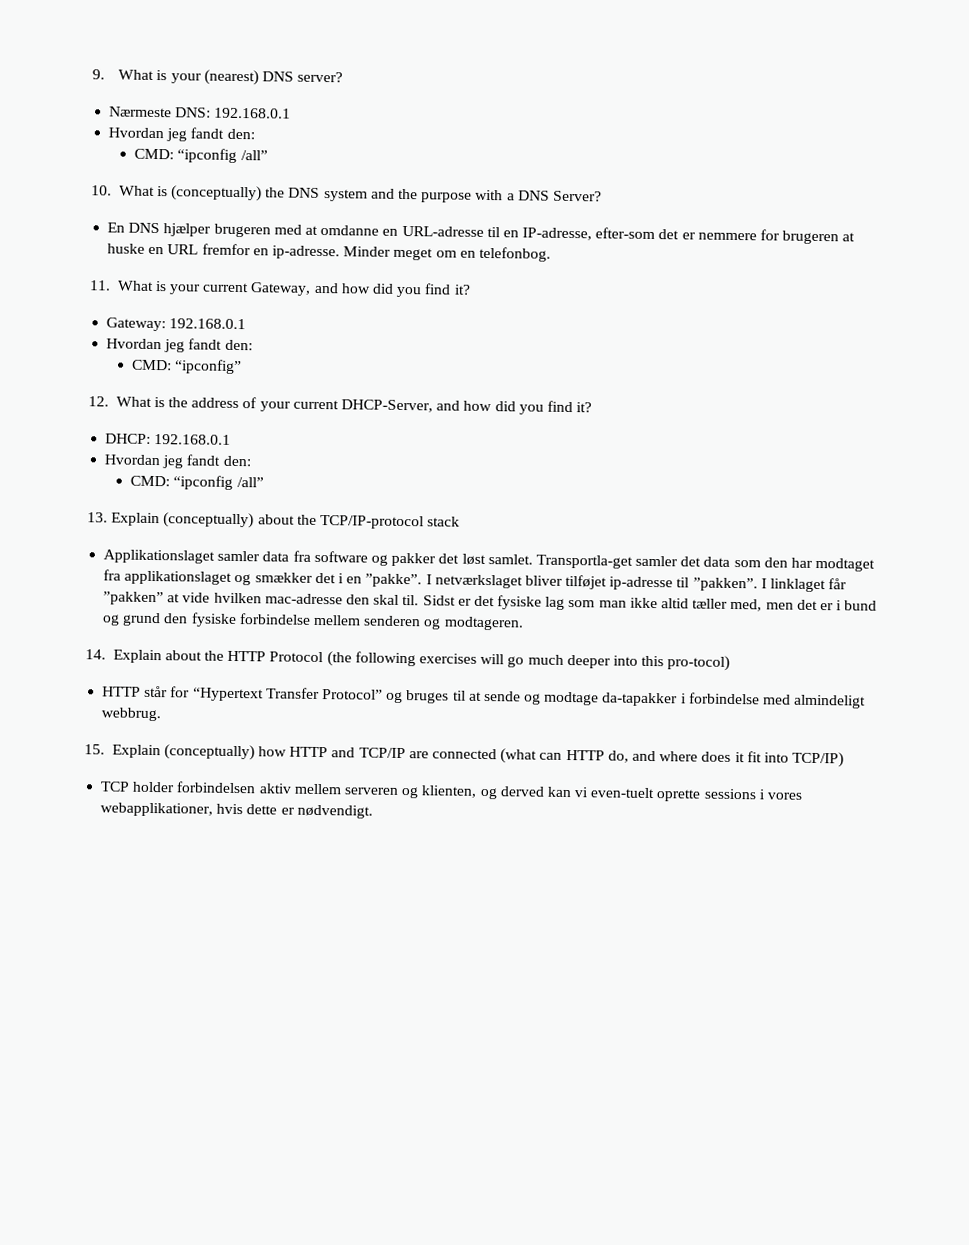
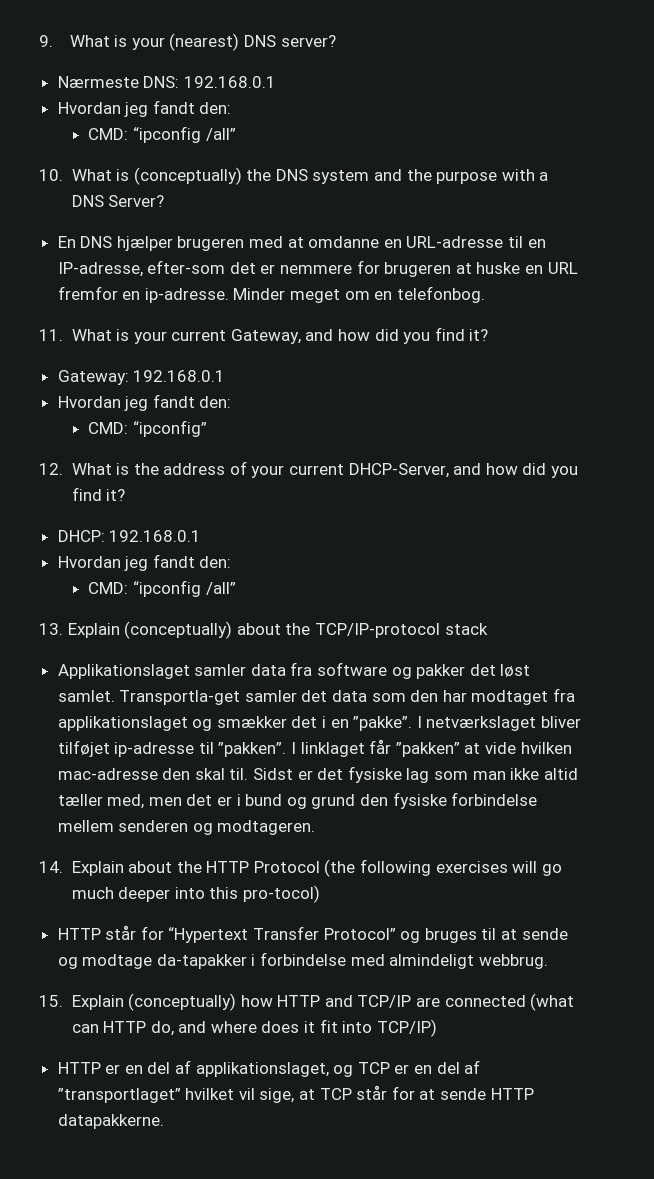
- TCP holder forbindelsen aktiv mellem serveren og klienten, og derved kan vi even-tuelt oprette sessions i vores webapplikationer, hvis dette er nødvendigt.
+ HTTP er en del af applikationslaget, og TCP er en del af ”transportlaget” hvilket vil sige, at TCP står for at sende HTTP datapakkerne.

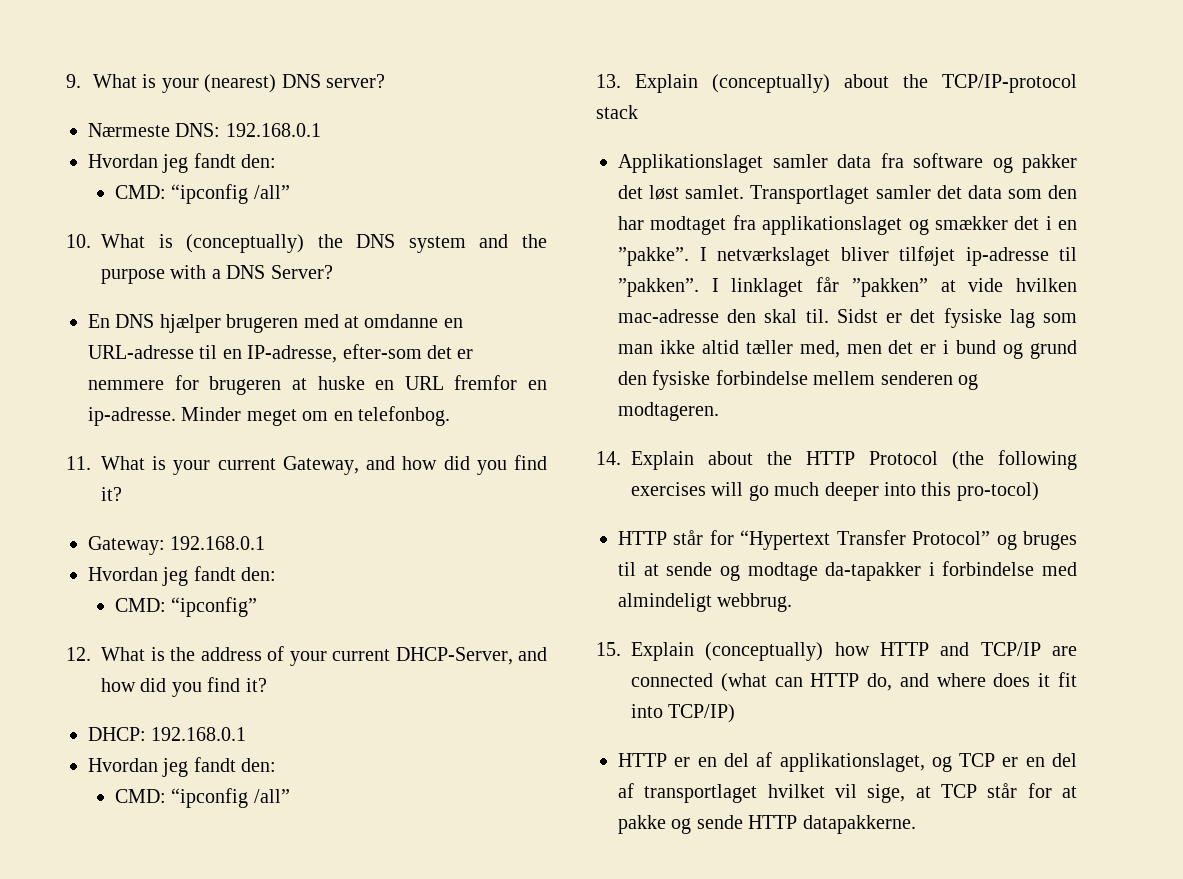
- Transportla-get samler det data som den har modtaget fra applikationslaget og smækker det i en ”pakke”.
+ Transportlaget samler det data som den har modtaget fra applikationslaget og smækker det i en ”pakke”.
- HTTP er en del af applikationslaget, og TCP er en del af ”transportlaget” hvilket vil sige, at TCP står for at sende HTTP datapakkerne.
+ HTTP er en del af applikationslaget, og TCP er en del af transportlaget hvilket vil sige, at TCP står for at pakke og sende HTTP datapakkerne.

